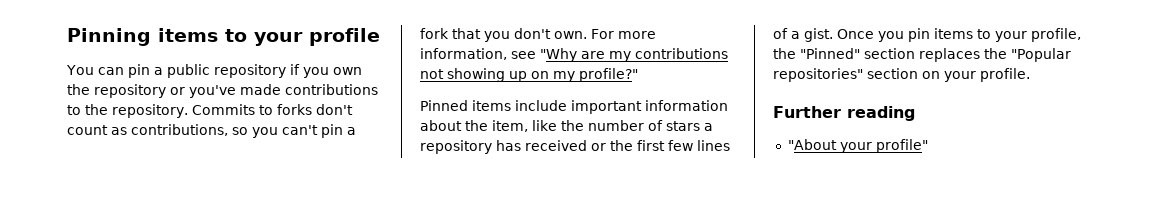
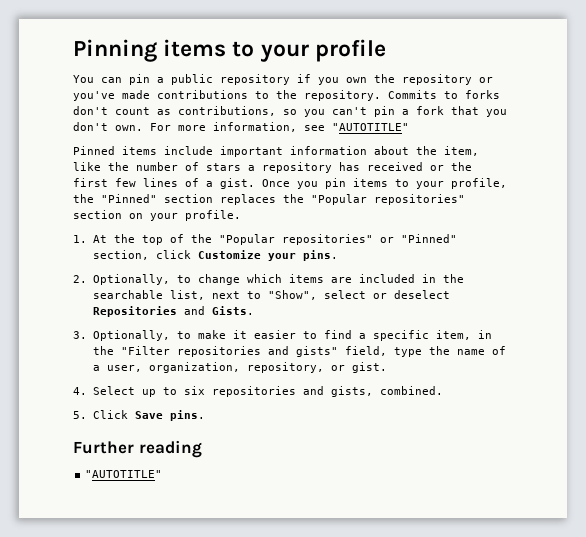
- For more information, see "Why are my contributions not showing up on my profile?"
+ For more information, see "AUTOTITLE"
+ 1. At the top of the "Popular repositories" or "Pinned" section, click Customize your pins.
+ 2. Optionally, to change which items are included in the searchable list, next to "Show", select or deselect Repositories and Gists.
+ 3. Optionally, to make it easier to find a specific item, in the "Filter repositories and gists" field, type the name of a user, organization, repository, or gist.
+ 4. Select up to six repositories and gists, combined.
+ 5. Click Save pins.
  Further reading
- "About your profile"
+ "AUTOTITLE"

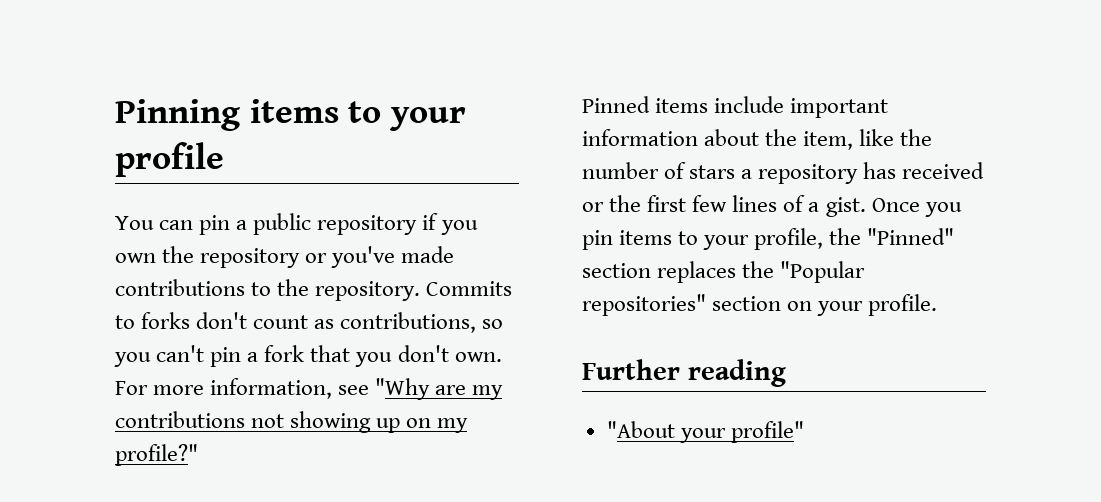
- For more information, see "AUTOTITLE"
+ For more information, see "Why are my contributions not showing up on my profile?"
- 1. At the top of the "Popular repositories" or "Pinned" section, click Customize your pins.
- 2. Optionally, to change which items are included in the searchable list, next to "Show", select or deselect Repositories and Gists.
- 3. Optionally, to make it easier to find a specific item, in the "Filter repositories and gists" field, type the name of a user, organization, repository, or gist.
- 4. Select up to six repositories and gists, combined.
- 5. Click Save pins.
  Further reading
- "AUTOTITLE"
+ "About your profile"

